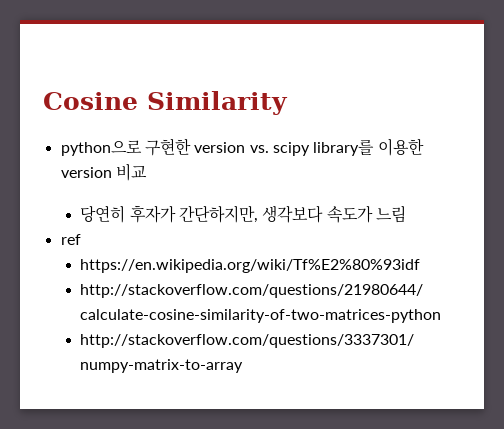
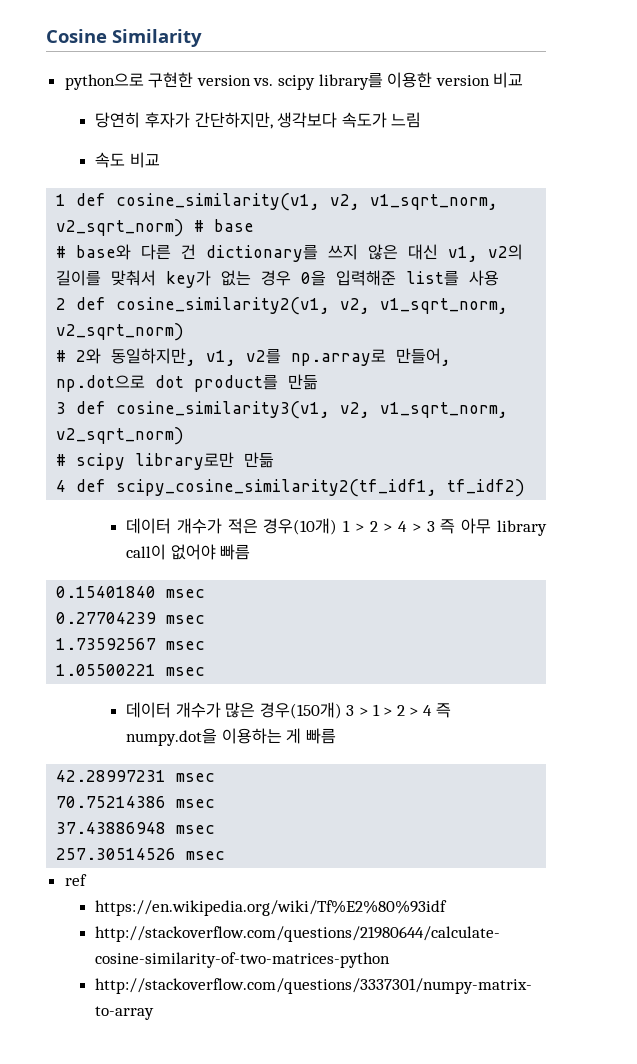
+ 속도 비교
+ 1 def cosine_similarity(v1, v2, v1_sqrt_norm, v2_sqrt_norm) # base
+ # base와 다른 건 dictionary를 쓰지 않은 대신 v1, v2의 길이를 맞춰서 key가 없는 경우 0을 입력해준 list를 사용
+ 2 def cosine_similarity2(v1, v2, v1_sqrt_norm, v2_sqrt_norm)
+ # 2와 동일하지만, v1, v2를 np.array로 만들어, np.dot으로 dot product를 만듦
+ 3 def cosine_similarity3(v1, v2, v1_sqrt_norm, v2_sqrt_norm)
+ # scipy library로만 만듦
+ 4 def scipy_cosine_similarity2(tf_idf1, tf_idf2)
+ 데이터 개수가 적은 경우(10개) 1 > 2 > 4 > 3 즉 아무 library call이 없어야 빠름
+ 0.15401840 msec
+ 0.27704239 msec
+ 1.73592567 msec
+ 1.05500221 msec
+ 데이터 개수가 많은 경우(150개) 3 > 1 > 2 > 4 즉 numpy.dot을 이용하는 게 빠름
+ 42.28997231 msec
+ 70.75214386 msec
+ 37.43886948 msec
+ 257.30514526 msec

